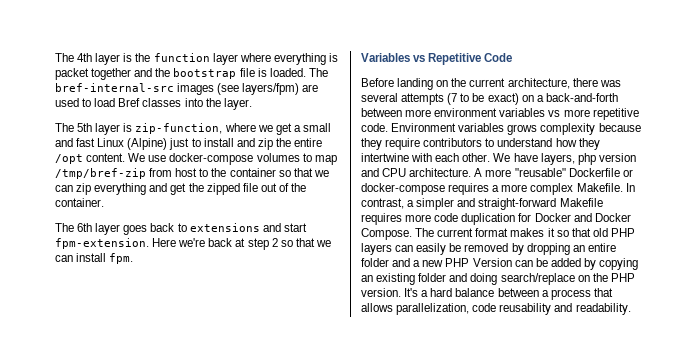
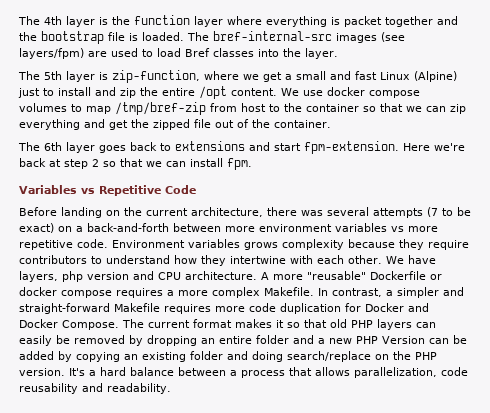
- We use docker-compose volumes to map /tmp/bref-zip from host to the container so that we can zip everything and get the zipped file out of the container.
+ We use docker compose volumes to map /tmp/bref-zip from host to the container so that we can zip everything and get the zipped file out of the container.
- A more "reusable" Dockerfile or docker-compose requires a more complex Makefile.
+ A more "reusable" Dockerfile or docker compose requires a more complex Makefile.

